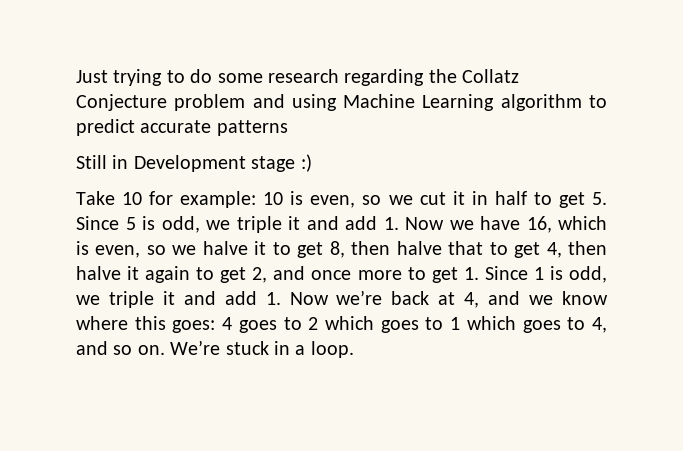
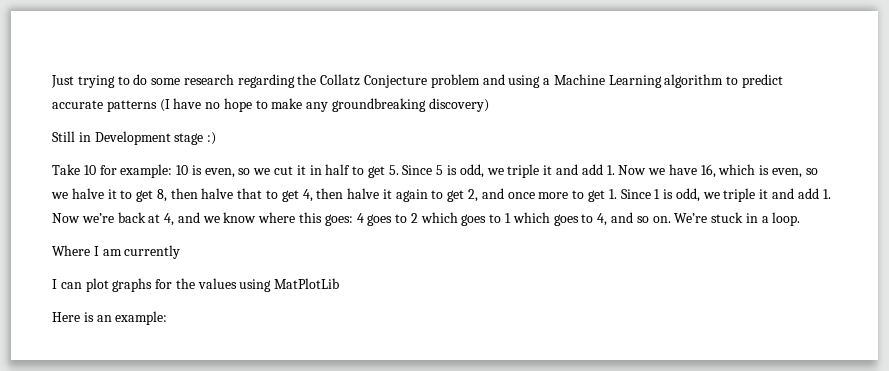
- Just trying to do some research regarding the Collatz Conjecture problem and using Machine Learning algorithm to predict accurate patterns
+ Just trying to do some research regarding the Collatz Conjecture problem and using a Machine Learning algorithm to predict accurate patterns (I have no hope to make any groundbreaking discovery)
+ Where I am currently
+ I can plot graphs for the values using MatPlotLib
+ Here is an example:

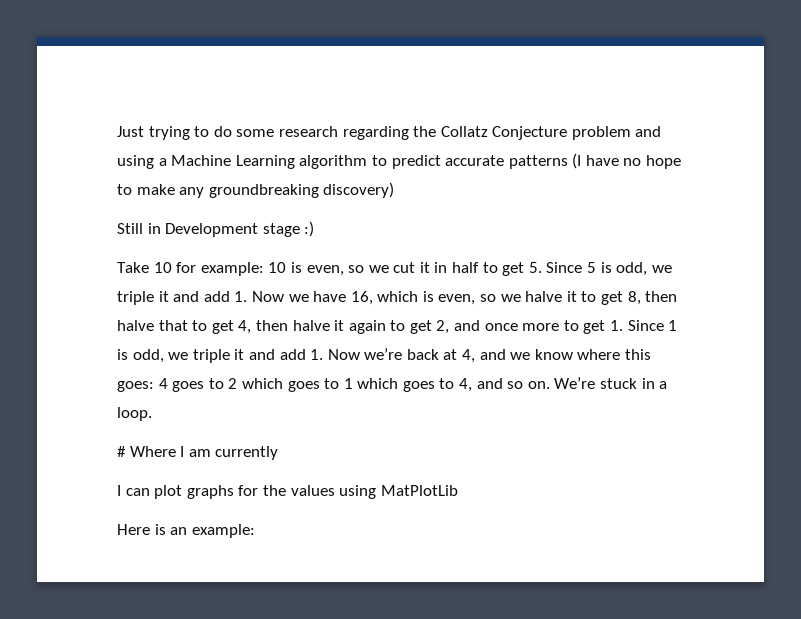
- Where I am currently
+ # Where I am currently

